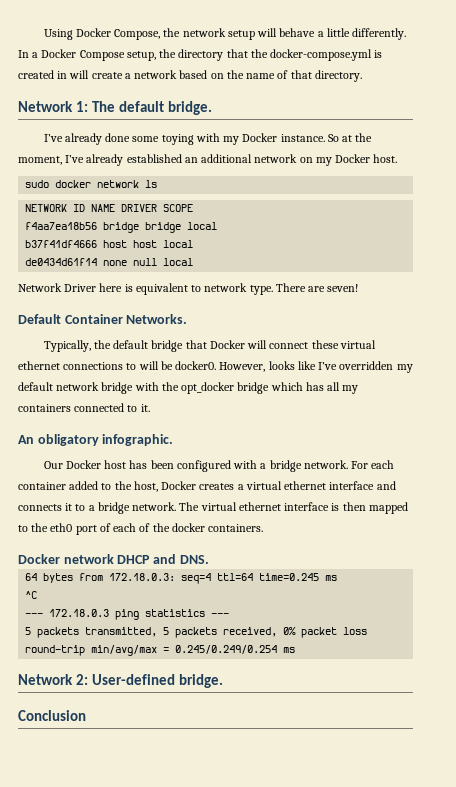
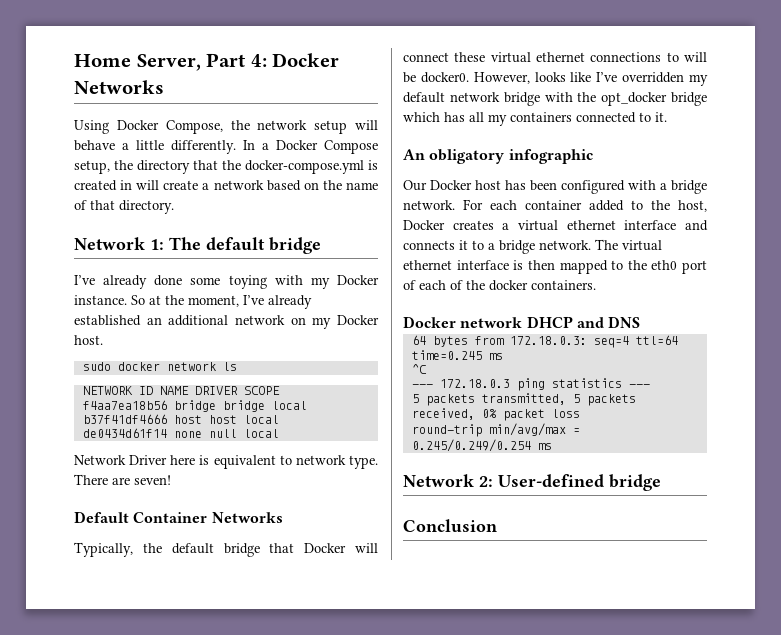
+ Home Server, Part 4: Docker Networks
- Network 1: The default bridge.
+ Network 1: The default bridge
- Default Container Networks.
+ Default Container Networks
- An obligatory infographic.
+ An obligatory infographic
- Docker network DHCP and DNS.
+ Docker network DHCP and DNS
- Network 2: User-defined bridge.
+ Network 2: User-defined bridge

